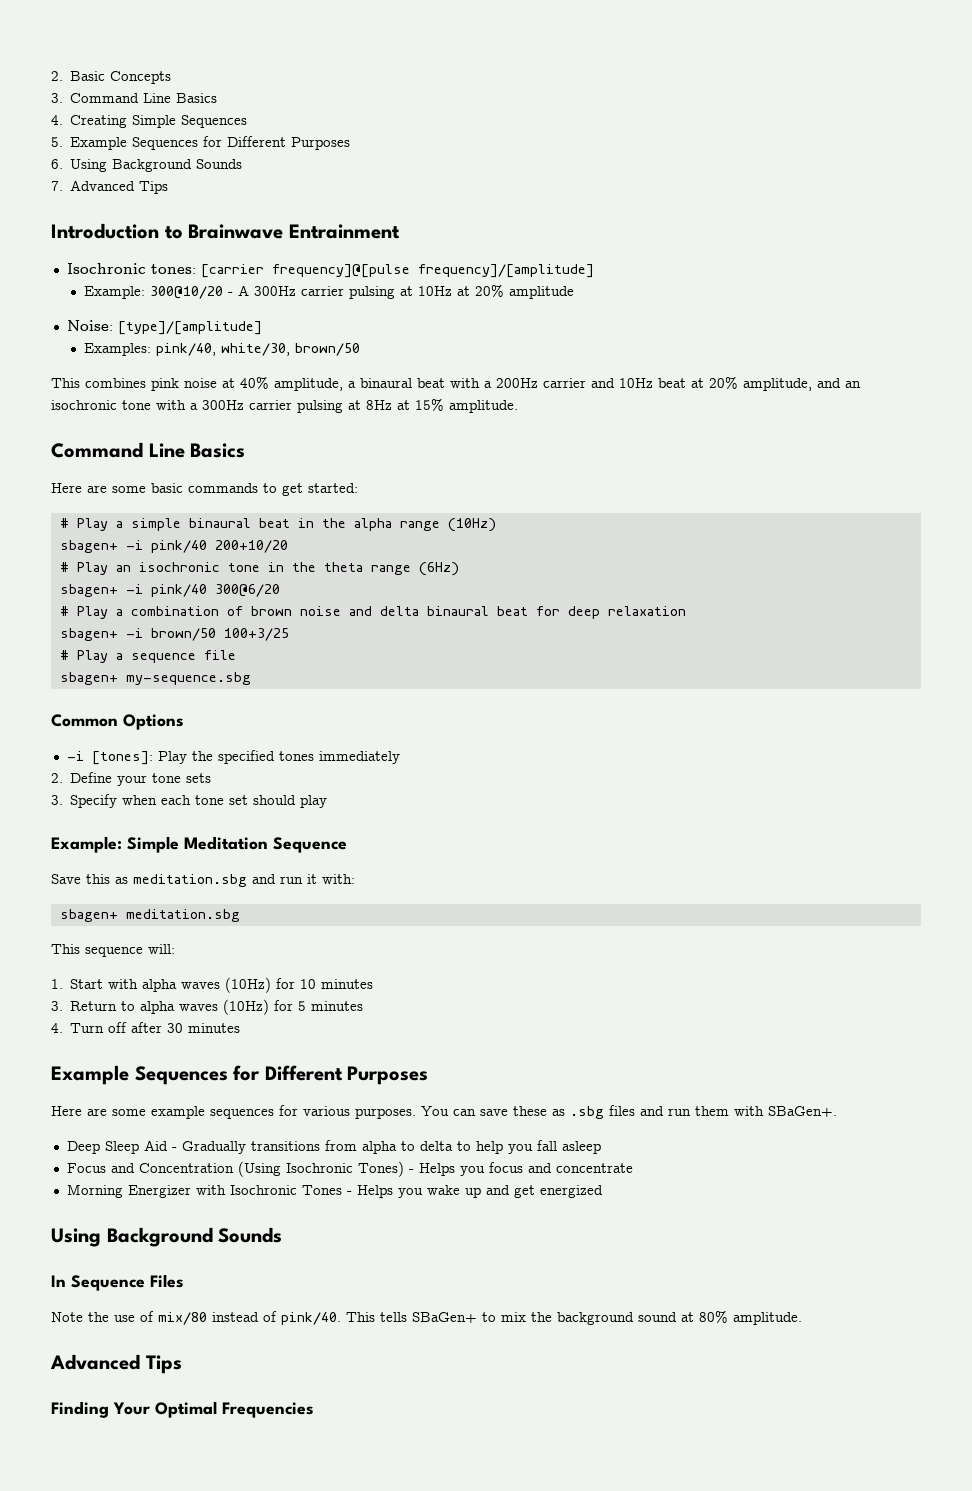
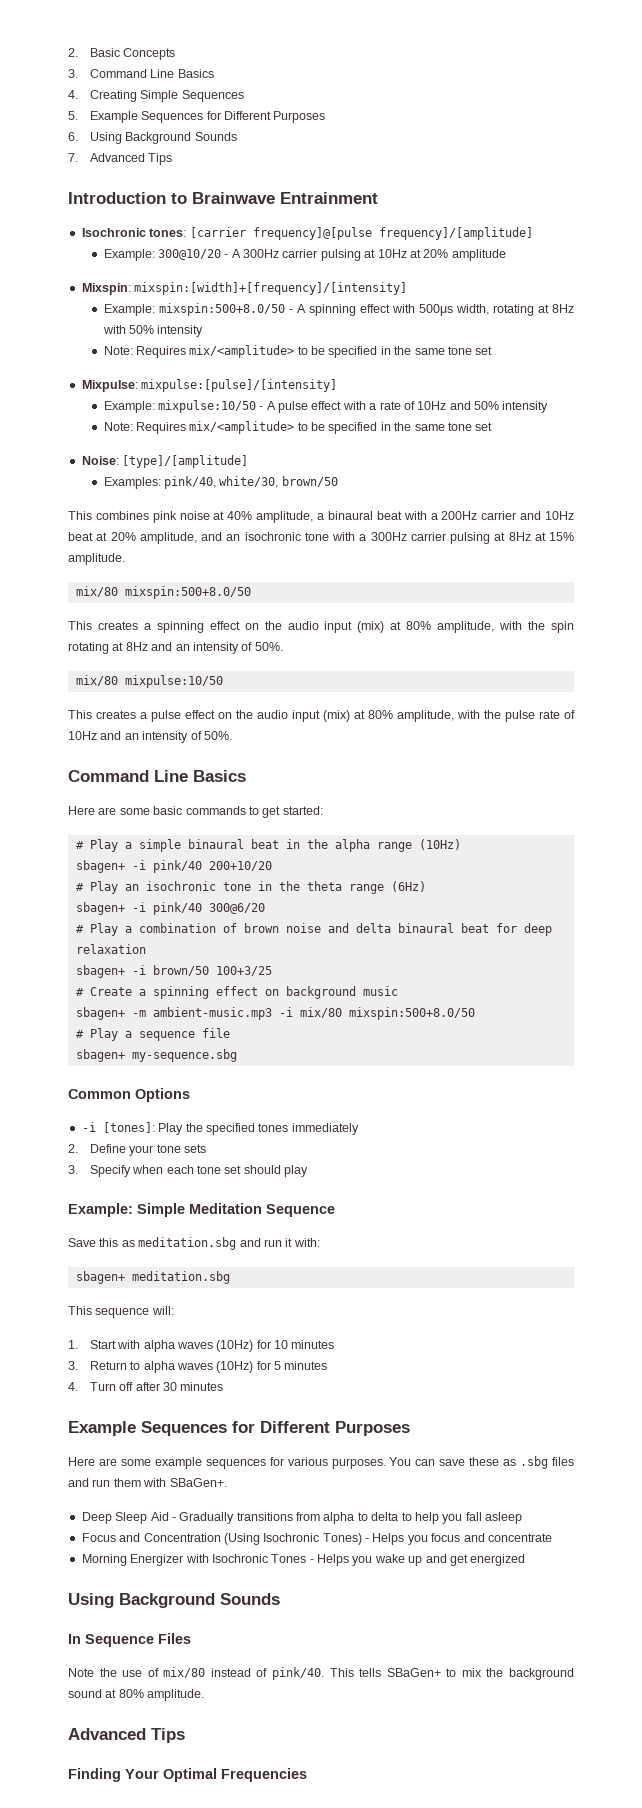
+ Mixspin: mixspin:[width]+[frequency]/[intensity]
+ Example: mixspin:500+8.0/50 - A spinning effect with 500μs width, rotating at 8Hz with 50% intensity
+ Note: Requires mix/<amplitude> to be specified in the same tone set
+ Mixpulse: mixpulse:[pulse]/[intensity]
+ Example: mixpulse:10/50 - A pulse effect with a rate of 10Hz and 50% intensity
+ Note: Requires mix/<amplitude> to be specified in the same tone set
  This combines pink noise at 40% amplitude, a binaural beat with a 200Hz carrier and 10Hz beat at 20% amplitude, and an isochronic tone with a 300Hz carrier pulsing at 8Hz at 15% amplitude.
+ mix/80 mixspin:500+8.0/50
+ This creates a spinning effect on the audio input (mix) at 80% amplitude, with the spin rotating at 8Hz and an intensity of 50%.
+ mix/80 mixpulse:10/50
+ This creates a pulse effect on the audio input (mix) at 80% amplitude, with the pulse rate of 10Hz and an intensity of 50%.
+ # Create a spinning effect on background music
+ sbagen+ -m ambient-music.mp3 -i mix/80 mixspin:500+8.0/50

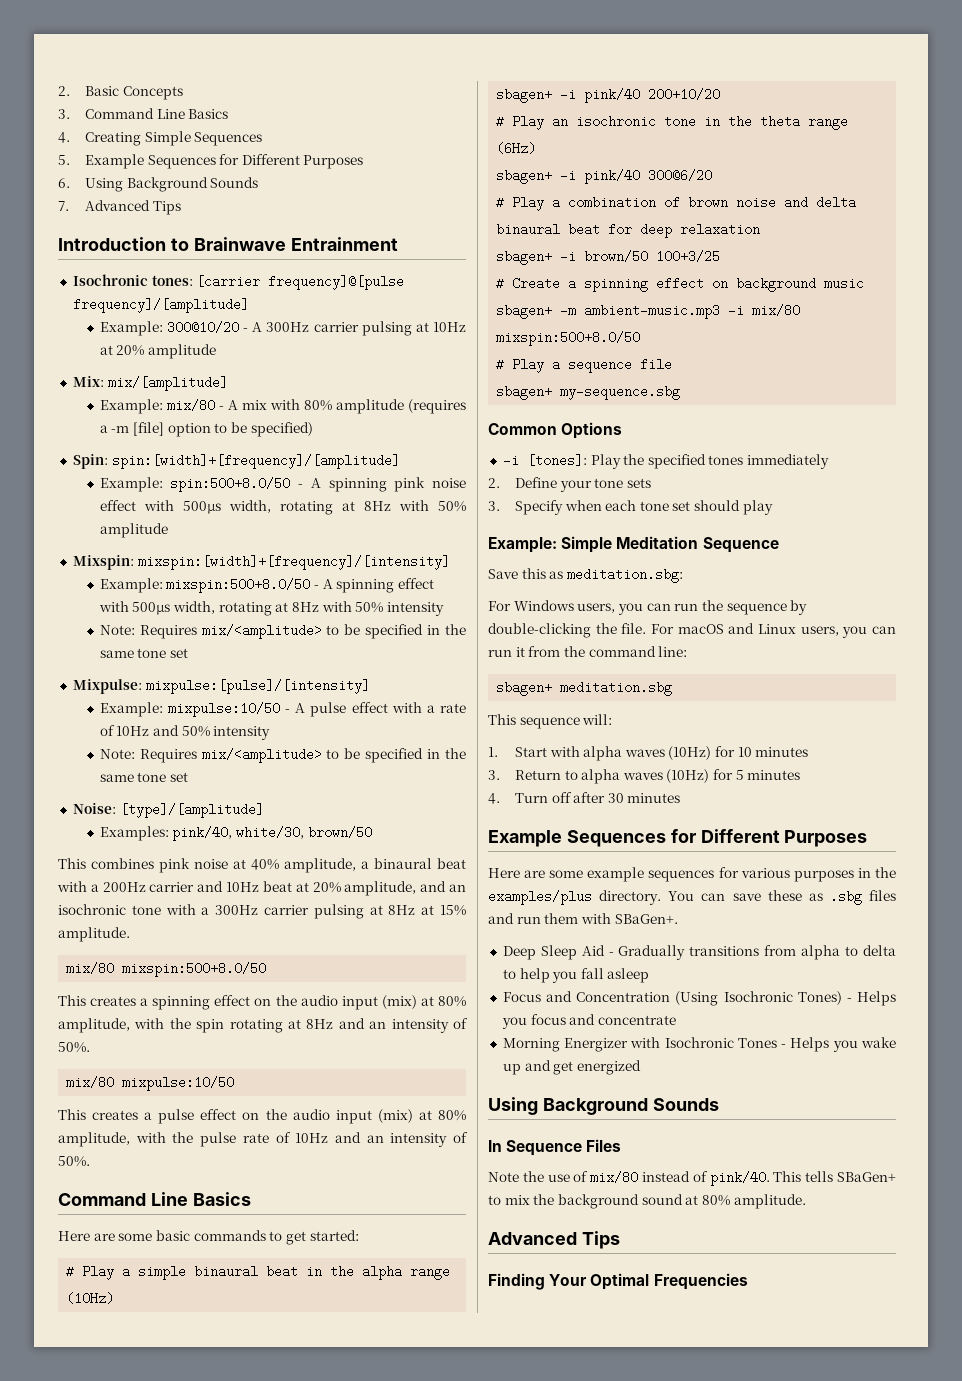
+ Mix: mix/[amplitude]
+ Example: mix/80 - A mix with 80% amplitude (requires a -m [file] option to be specified)
+ Spin: spin:[width]+[frequency]/[amplitude]
+ Example: spin:500+8.0/50 - A spinning pink noise effect with 500μs width, rotating at 8Hz with 50% amplitude
- Save this as meditation.sbg and run it with:
+ Save this as meditation.sbg:
+ For Windows users, you can run the sequence by double-clicking the file. For macOS and Linux users, you can run it from the command line:
- Here are some example sequences for various purposes.
+ Here are some example sequences for various purposes in the examples/plus directory.

